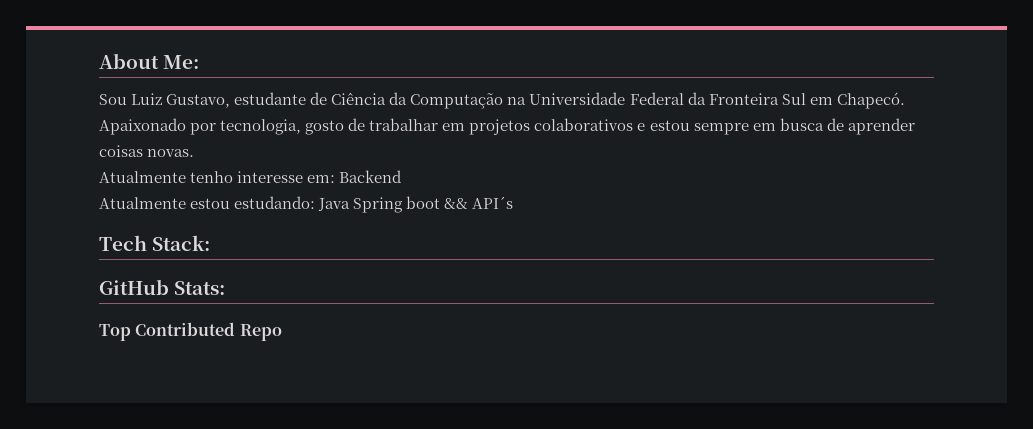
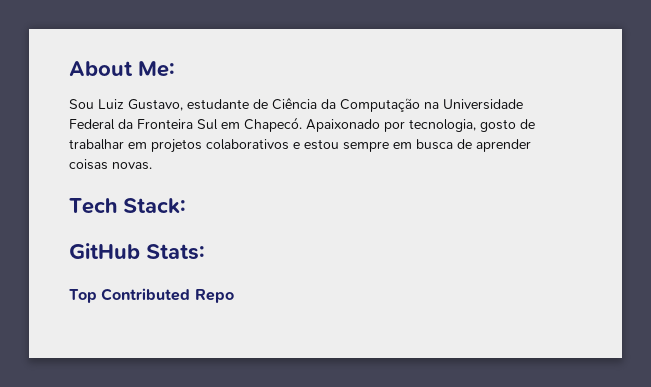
- Atualmente tenho interesse em: Backend
- Atualmente estou estudando: Java Spring boot && API´s

